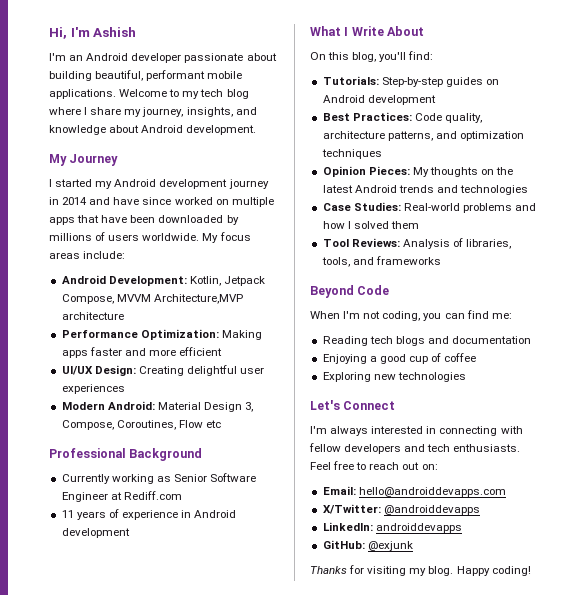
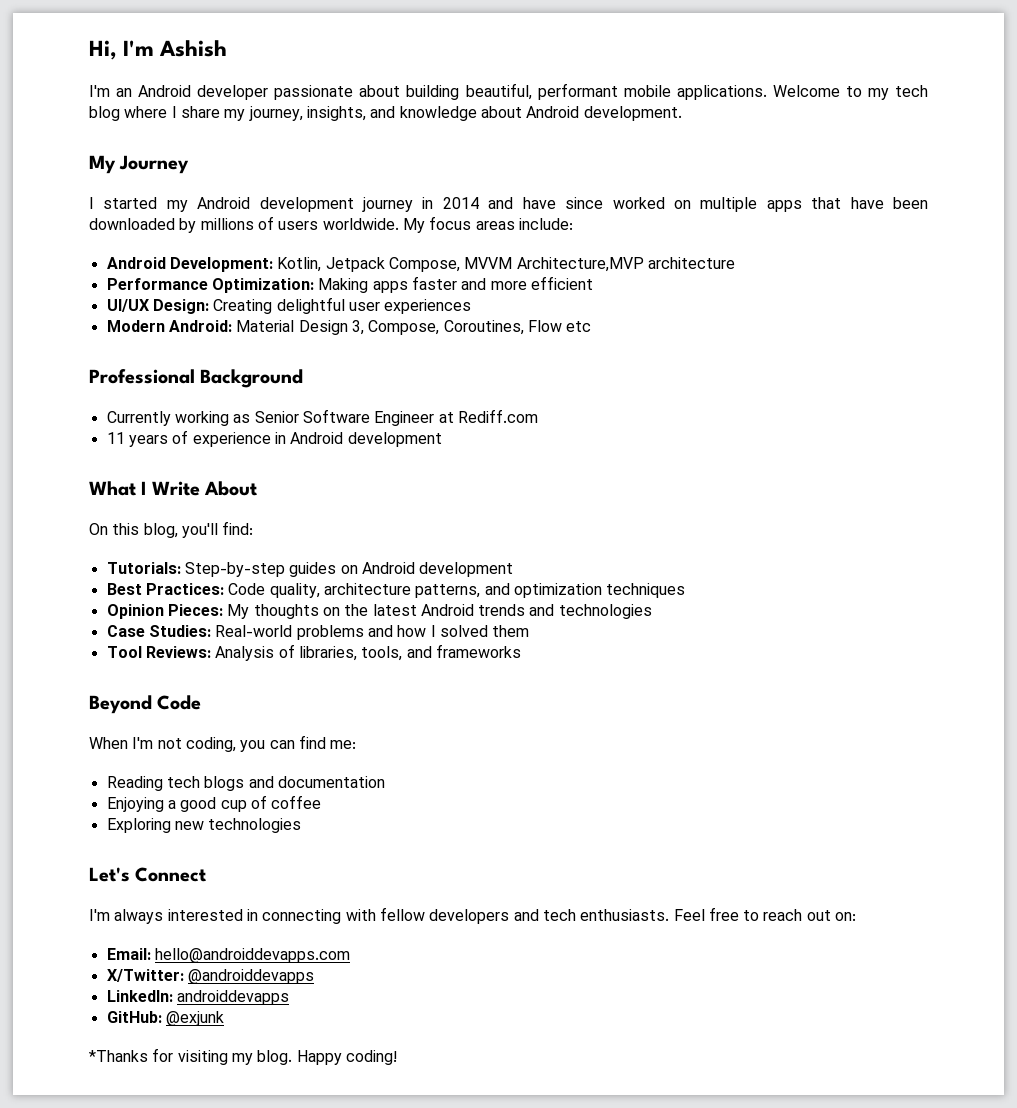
- Thanks for visiting my blog.
+ *Thanks for visiting my blog.

